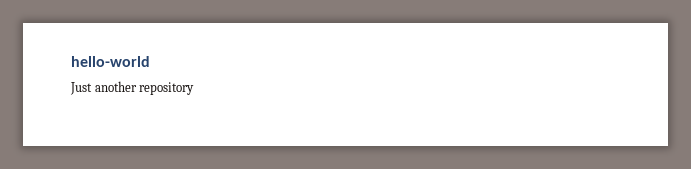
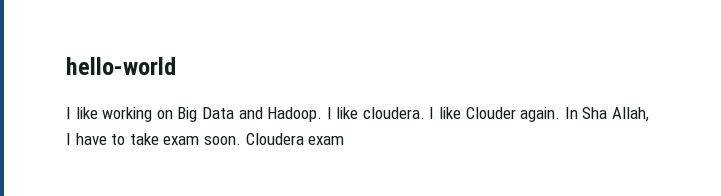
- Just another repository
+ I like working on Big Data and Hadoop. I like cloudera. I like Clouder again. In Sha Allah, I have to take exam soon. Cloudera exam

